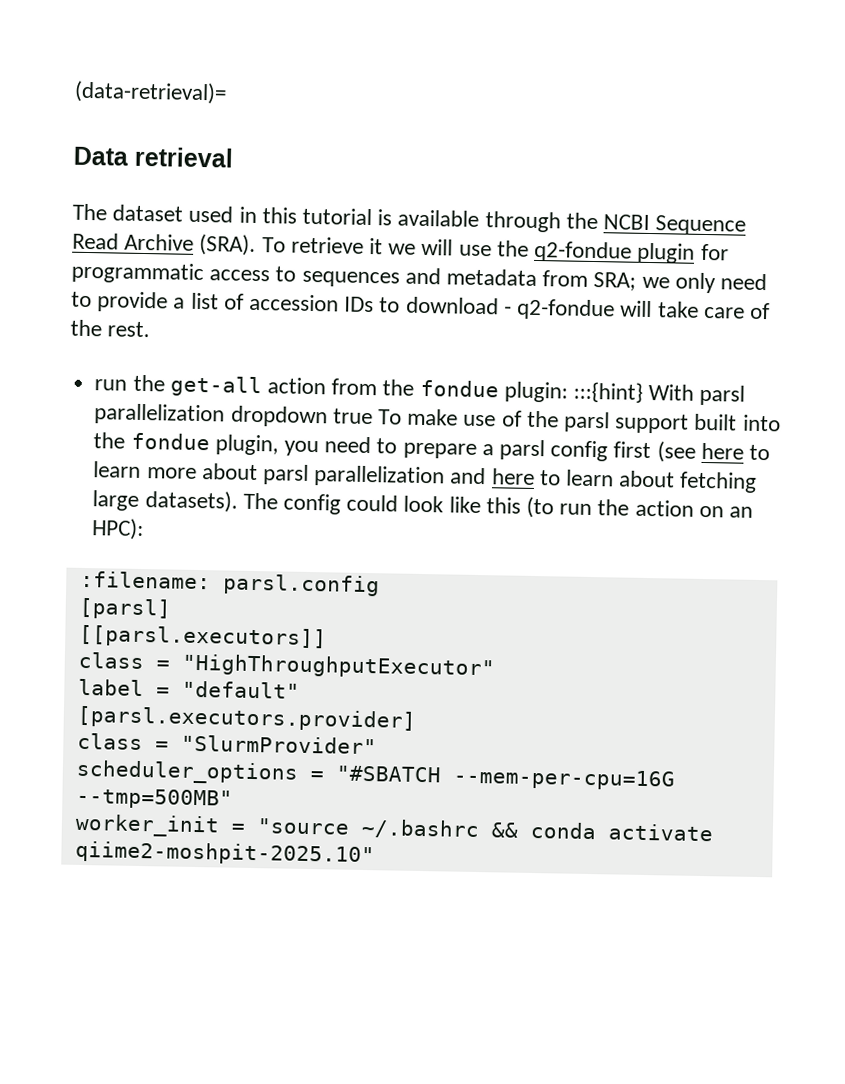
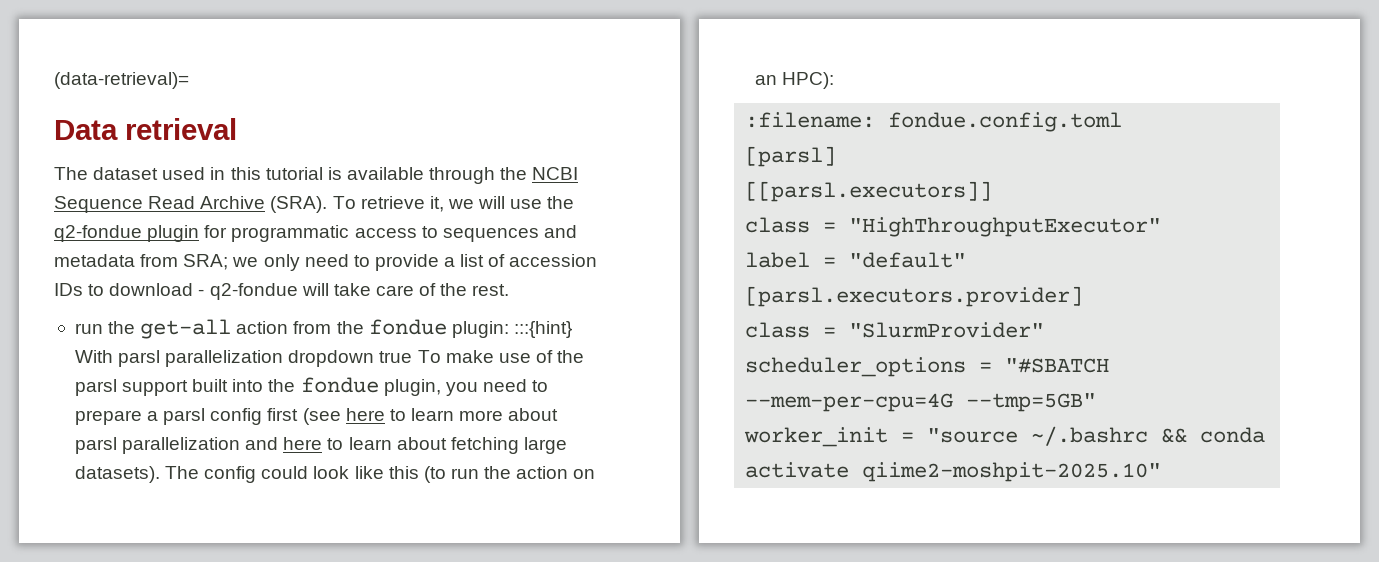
- To retrieve it we will use the q2-fondue plugin for programmatic access to sequences and metadata from SRA; we only need to provide a list of accession IDs to download - q2-fondue will take care of the rest.
+ To retrieve it, we will use the q2-fondue plugin for programmatic access to sequences and metadata from SRA; we only need to provide a list of accession IDs to download - q2-fondue will take care of the rest.
- :filename: parsl.config
+ :filename: fondue.config.toml
- scheduler_options = "#SBATCH --mem-per-cpu=16G --tmp=500MB"
+ scheduler_options = "#SBATCH --mem-per-cpu=4G --tmp=5GB"

